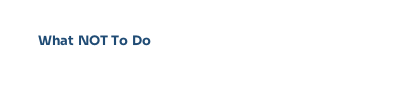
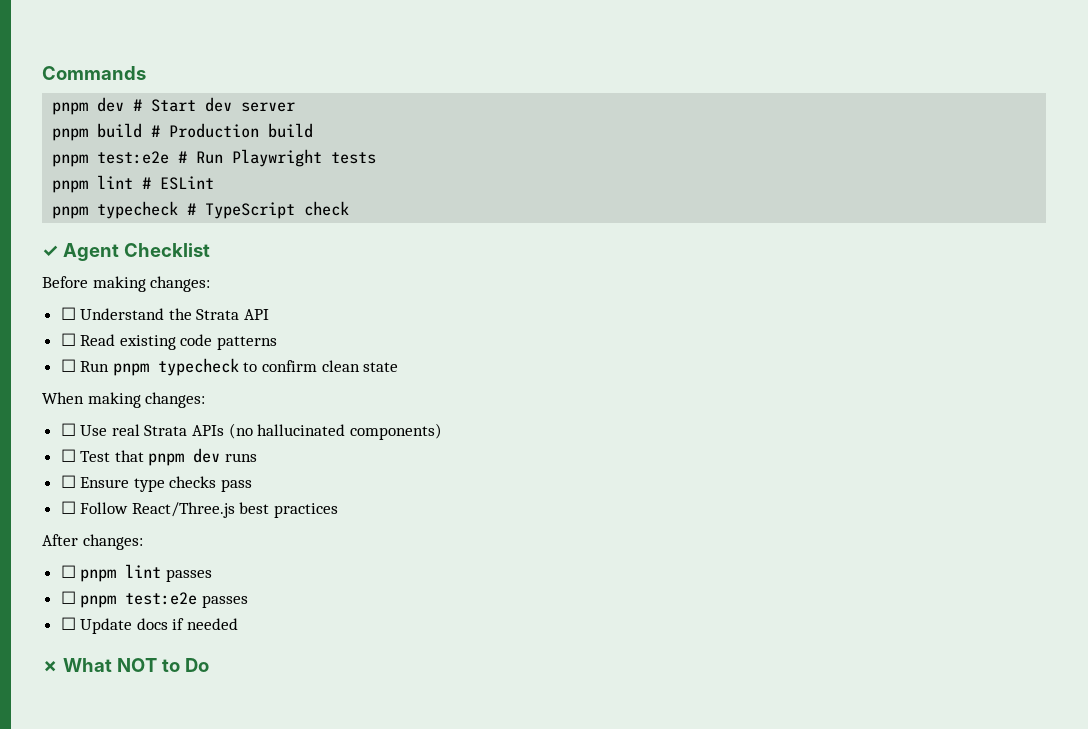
- What NOT To Do
+ Commands
+ pnpm dev # Start dev server
+ pnpm build # Production build
+ pnpm test:e2e # Run Playwright tests
+ pnpm lint # ESLint
+ pnpm typecheck # TypeScript check
+ ✓ Agent Checklist
+ Before making changes:
+ ☐ Understand the Strata API
+ ☐ Read existing code patterns
+ ☐ Run pnpm typecheck to confirm clean state
+ When making changes:
+ ☐ Use real Strata APIs (no hallucinated components)
+ ☐ Test that pnpm dev runs
+ ☐ Ensure type checks pass
+ ☐ Follow React/Three.js best practices
+ After changes:
+ ☐ pnpm lint passes
+ ☐ pnpm test:e2e passes
+ ☐ Update docs if needed
+ ✗ What NOT to Do

